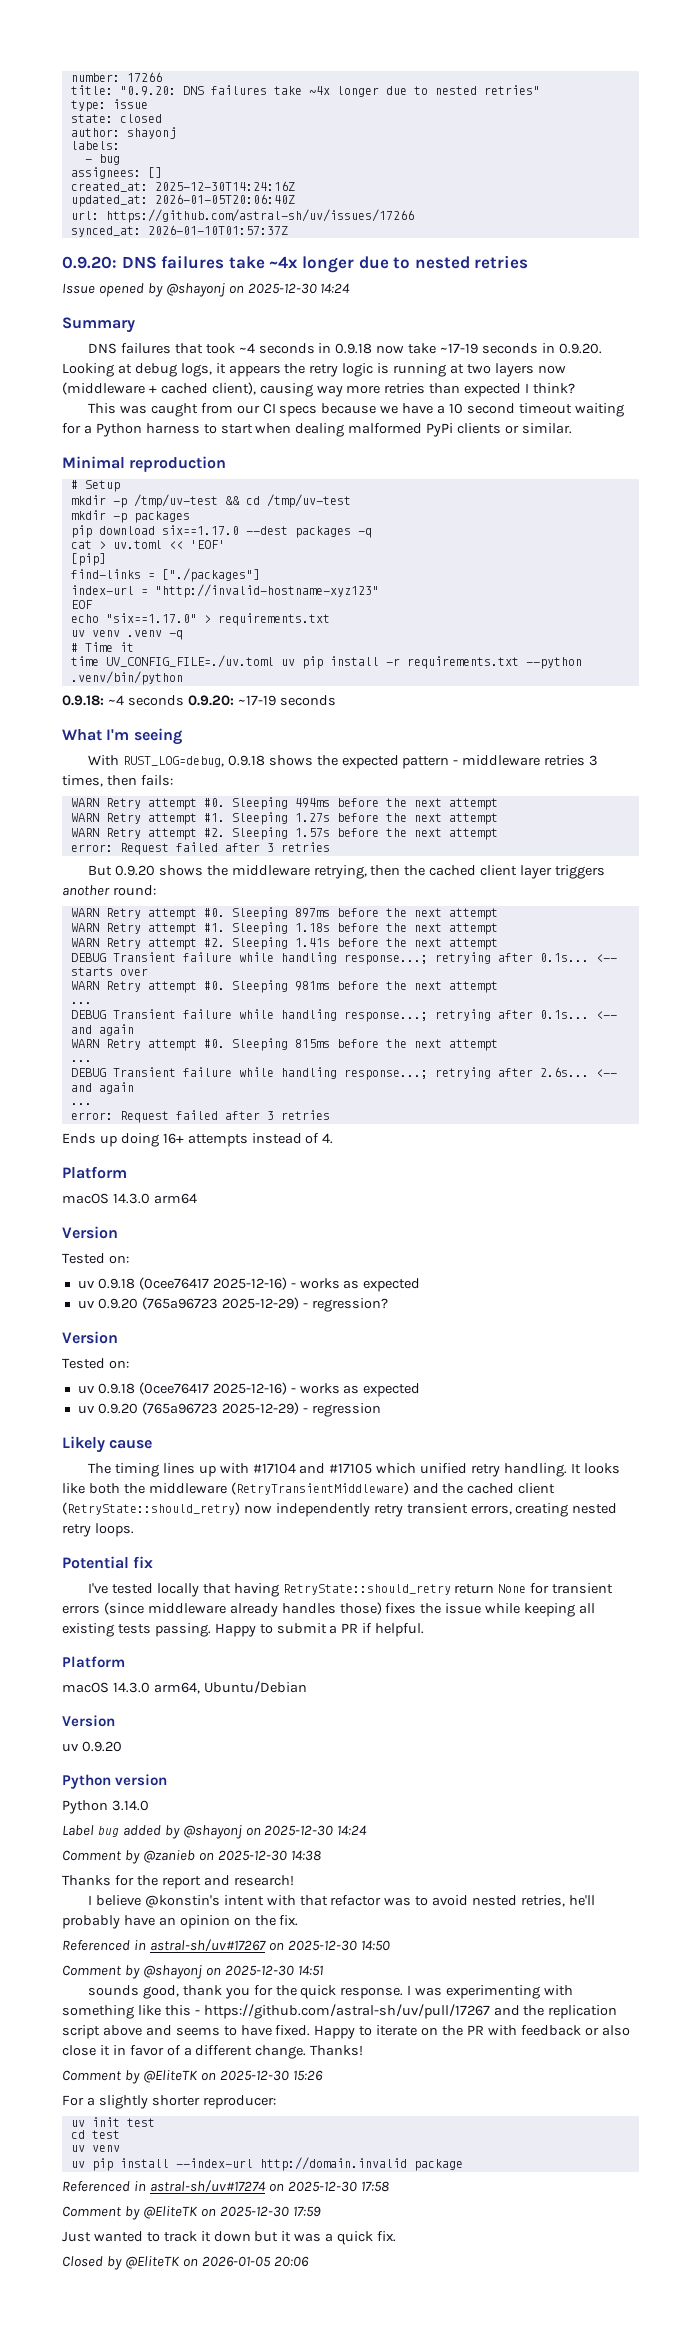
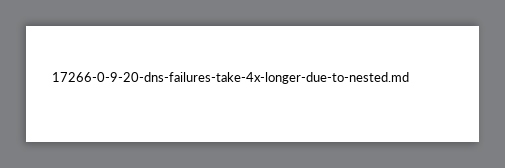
- number: 17266
- title: "0.9.20: DNS failures take ~4x longer due to nested retries"
- type: issue
- state: closed
- author: shayonj
- labels:
- - bug
- assignees: []
- created_at: 2025-12-30T14:24:16Z
- updated_at: 2026-01-05T20:06:40Z
- url: https://github.com/astral-sh/uv/issues/17266
- synced_at: 2026-01-10T01:57:37Z
- 0.9.20: DNS failures take ~4x longer due to nested retries
- Issue opened by @shayonj on 2025-12-30 14:24
- Summary
- DNS failures that took ~4 seconds in 0.9.18 now take ~17-19 seconds in 0.9.20. Looking at debug logs, it appears the retry logic is running at two layers now (middleware + cached client), causing way more retries than expected I think?
- This was caught from our CI specs because we have a 10 second timeout waiting for a Python harness to start when dealing malformed PyPi clients or similar.
- Minimal reproduction
- # Setup
- mkdir -p /tmp/uv-test && cd /tmp/uv-test
- mkdir -p packages
- pip download six==1.17.0 --dest packages -q
- cat > uv.toml << 'EOF'
- [pip]
- find-links = ["./packages"]
- index-url = "http://invalid-hostname-xyz123"
- EOF
- echo "six==1.17.0" > requirements.txt
- uv venv .venv -q
- # Time it
- time UV_CONFIG_FILE=./uv.toml uv pip install -r requirements.txt --python .venv/bin/python
- 0.9.18: ~4 seconds 0.9.20: ~17-19 seconds
- What I'm seeing
- With RUST_LOG=debug, 0.9.18 shows the expected pattern - middleware retries 3 times, then fails:
- WARN Retry attempt #0. Sleeping 494ms before the next attempt
- WARN Retry attempt #1. Sleeping 1.27s before the next attempt
- WARN Retry attempt #2. Sleeping 1.57s before the next attempt
- error: Request failed after 3 retries
- But 0.9.20 shows the middleware retrying, then the cached client layer triggers another round:
- WARN Retry attempt #0. Sleeping 897ms before the next attempt
- WARN Retry attempt #1. Sleeping 1.18s before the next attempt
- WARN Retry attempt #2. Sleeping 1.41s before the next attempt
- DEBUG Transient failure while handling response...; retrying after 0.1s... <-- starts over
- WARN Retry attempt #0. Sleeping 981ms before the next attempt
- ...
- DEBUG Transient failure while handling response...; retrying after 0.1s... <-- and again
- WARN Retry attempt #0. Sleeping 815ms before the next attempt
- ...
- DEBUG Transient failure while handling response...; retrying after 2.6s... <-- and again
- ...
- error: Request failed after 3 retries
- Ends up doing 16+ attempts instead of 4.
- Platform
- macOS 14.3.0 arm64
- Version
- Tested on:
- uv 0.9.18 (0cee76417 2025-12-16) - works as expected
- uv 0.9.20 (765a96723 2025-12-29) - regression?
- Version
- Tested on:
- uv 0.9.18 (0cee76417 2025-12-16) - works as expected
- uv 0.9.20 (765a96723 2025-12-29) - regression
- Likely cause
- The timing lines up with #17104 and #17105 which unified retry handling. It looks like both the middleware (RetryTransientMiddleware) and the cached client (RetryState::should_retry) now independently retry transient errors, creating nested retry loops.
- Potential fix
- I've tested locally that having RetryState::should_retry return None for transient errors (since middleware already handles those) fixes the issue while keeping all existing tests passing. Happy to submit a PR if helpful.
- Platform
- macOS 14.3.0 arm64, Ubuntu/Debian
- Version
- uv 0.9.20
- Python version
- Python 3.14.0
- Label bug added by @shayonj on 2025-12-30 14:24
- Comment by @zanieb on 2025-12-30 14:38
- Thanks for the report and research!
- I believe @konstin's intent with that refactor was to avoid nested retries, he'll probably have an opinion on the fix.
- Referenced in astral-sh/uv#17267 on 2025-12-30 14:50
- Comment by @shayonj on 2025-12-30 14:51
- sounds good, thank you for the quick response. I was experimenting with something like this - https://github.com/astral-sh/uv/pull/17267 and the replication script above and seems to have fixed. Happy to iterate on the PR with feedback or also close it in favor of a different change. Thanks!
- Comment by @EliteTK on 2025-12-30 15:26
- For a slightly shorter reproducer:
- uv init test
- cd test
- uv venv
- uv pip install --index-url http://domain.invalid package
- Referenced in astral-sh/uv#17274 on 2025-12-30 17:58
- Comment by @EliteTK on 2025-12-30 17:59
- Just wanted to track it down but it was a quick fix.
- Closed by @EliteTK on 2026-01-05 20:06
+ 17266-0-9-20-dns-failures-take-4x-longer-due-to-nested.md

